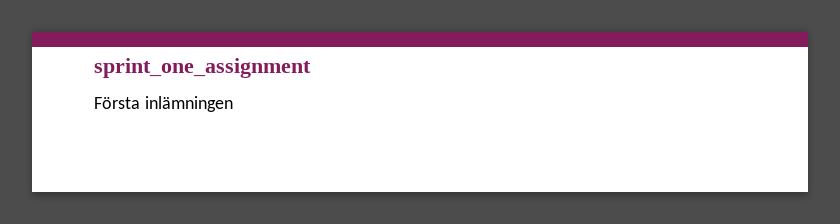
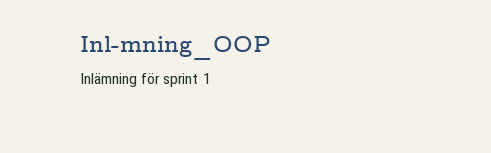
- sprint_one_assignment
- Första inlämningen
+ Inl-mning_OOP
+ Inlämning för sprint 1

